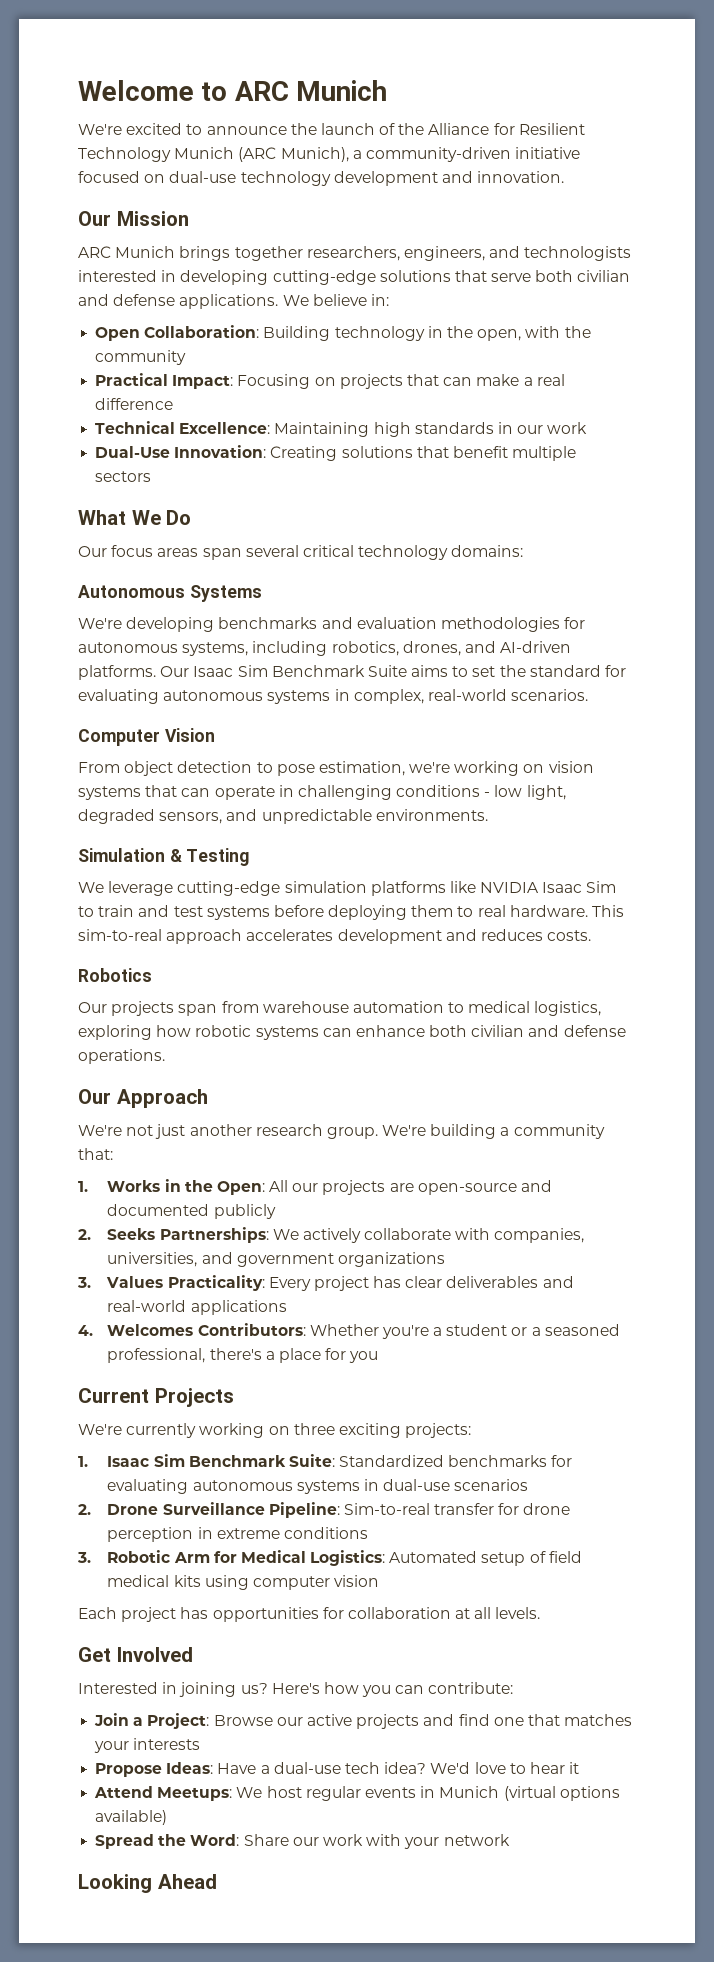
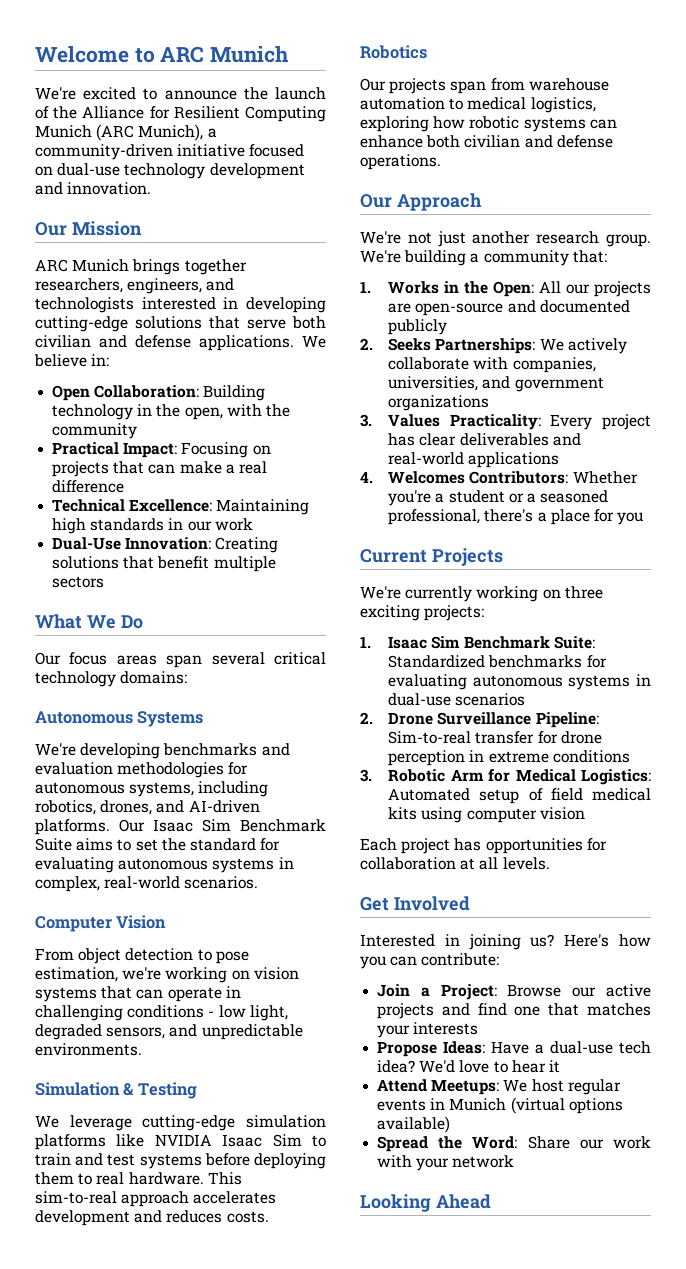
- We're excited to announce the launch of the Alliance for Resilient Technology Munich (ARC Munich), a community-driven initiative focused on dual-use technology development and innovation.
+ We're excited to announce the launch of the Alliance for Resilient Computing Munich (ARC Munich), a community-driven initiative focused on dual-use technology development and innovation.

